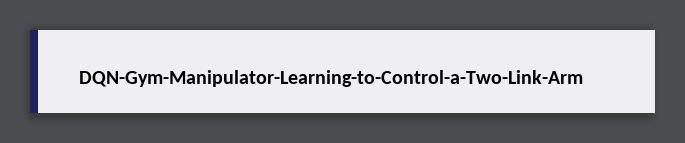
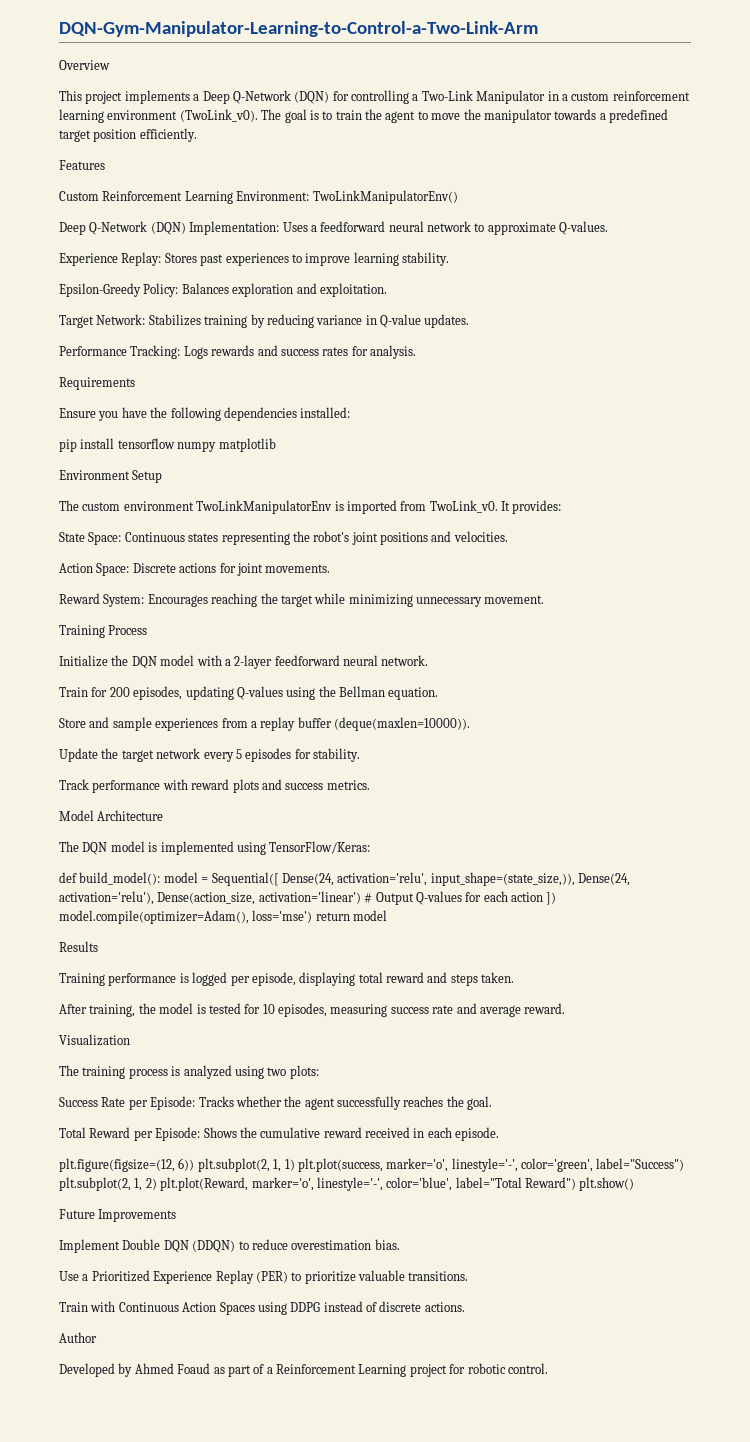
+ Overview
+ This project implements a Deep Q-Network (DQN) for controlling a Two-Link Manipulator in a custom reinforcement learning environment (TwoLink_v0). The goal is to train the agent to move the manipulator towards a predefined target position efficiently.
+ Features
+ Custom Reinforcement Learning Environment: TwoLinkManipulatorEnv()
+ Deep Q-Network (DQN) Implementation: Uses a feedforward neural network to approximate Q-values.
+ Experience Replay: Stores past experiences to improve learning stability.
+ Epsilon-Greedy Policy: Balances exploration and exploitation.
+ Target Network: Stabilizes training by reducing variance in Q-value updates.
+ Performance Tracking: Logs rewards and success rates for analysis.
+ Requirements
+ Ensure you have the following dependencies installed:
+ pip install tensorflow numpy matplotlib
+ Environment Setup
+ The custom environment TwoLinkManipulatorEnv is imported from TwoLink_v0. It provides:
+ State Space: Continuous states representing the robot's joint positions and velocities.
+ Action Space: Discrete actions for joint movements.
+ Reward System: Encourages reaching the target while minimizing unnecessary movement.
+ Training Process
+ Initialize the DQN model with a 2-layer feedforward neural network.
+ Train for 200 episodes, updating Q-values using the Bellman equation.
+ Store and sample experiences from a replay buffer (deque(maxlen=10000)).
+ Update the target network every 5 episodes for stability.
+ Track performance with reward plots and success metrics.
+ Model Architecture
+ The DQN model is implemented using TensorFlow/Keras:
+ def build_model(): model = Sequential([ Dense(24, activation='relu', input_shape=(state_size,)), Dense(24, activation='relu'), Dense(action_size, activation='linear') # Output Q-values for each action ]) model.compile(optimizer=Adam(), loss='mse') return model
+ Results
+ Training performance is logged per episode, displaying total reward and steps taken.
+ After training, the model is tested for 10 episodes, measuring success rate and average reward.
+ Visualization
+ The training process is analyzed using two plots:
+ Success Rate per Episode: Tracks whether the agent successfully reaches the goal.
+ Total Reward per Episode: Shows the cumulative reward received in each episode.
+ plt.figure(figsize=(12, 6)) plt.subplot(2, 1, 1) plt.plot(success, marker='o', linestyle='-', color='green', label="Success") plt.subplot(2, 1, 2) plt.plot(Reward, marker='o', linestyle='-', color='blue', label="Total Reward") plt.show()
+ Future Improvements
+ Implement Double DQN (DDQN) to reduce overestimation bias.
+ Use a Prioritized Experience Replay (PER) to prioritize valuable transitions.
+ Train with Continuous Action Spaces using DDPG instead of discrete actions.
+ Author
+ Developed by Ahmed Foaud as part of a Reinforcement Learning project for robotic control.

